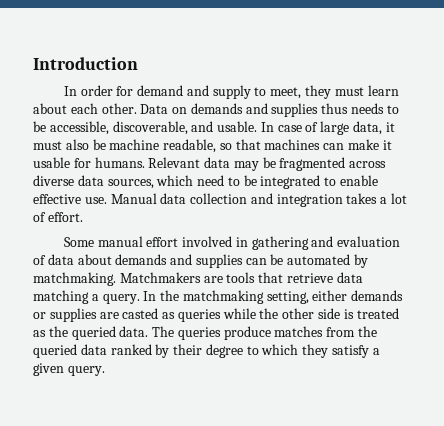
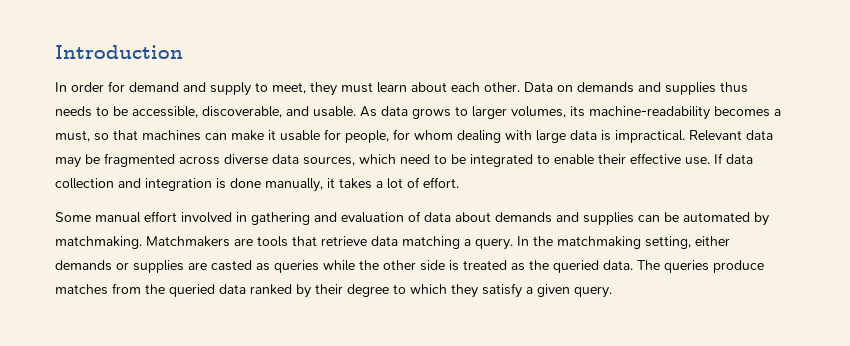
- In case of large data, it must also be machine readable, so that machines can make it usable for humans.
+ As data grows to larger volumes, its machine-readability becomes a must, so that machines can make it usable for people, for whom dealing with large data is impractical.
- Relevant data may be fragmented across diverse data sources, which need to be integrated to enable effective use.
+ Relevant data may be fragmented across diverse data sources, which need to be integrated to enable their effective use.
- Manual data collection and integration takes a lot of effort.
+ If data collection and integration is done manually, it takes a lot of effort.

